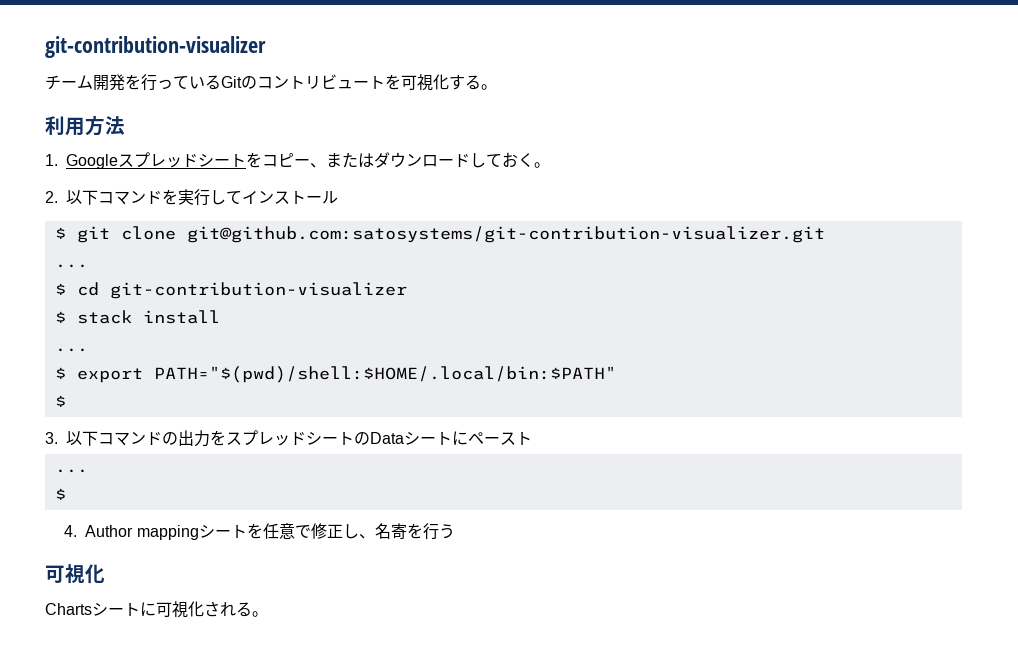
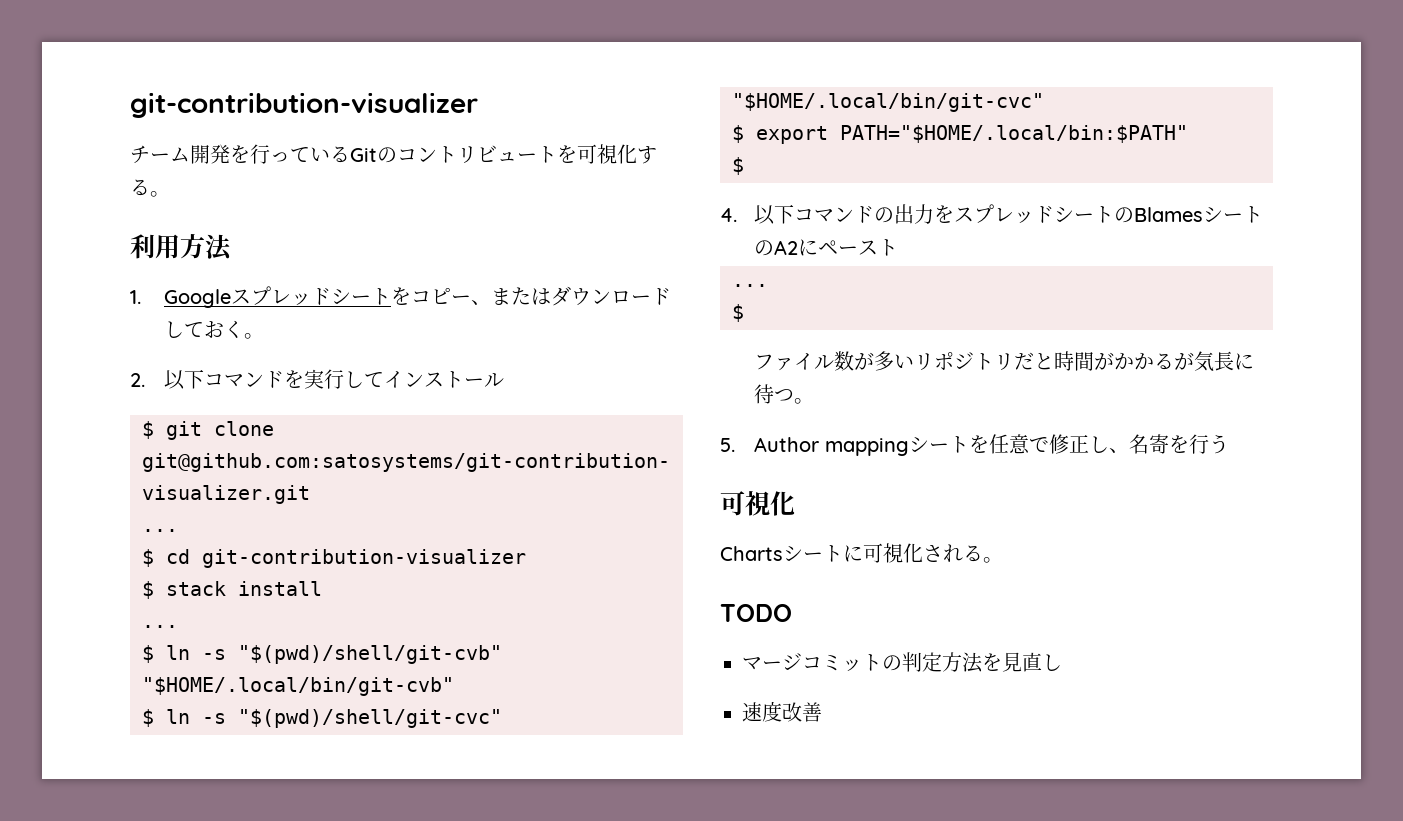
+ $ ln -s "$(pwd)/shell/git-cvb" "$HOME/.local/bin/git-cvb"
+ $ ln -s "$(pwd)/shell/git-cvc" "$HOME/.local/bin/git-cvc"
- $ export PATH="$(pwd)/shell:$HOME/.local/bin:$PATH"
+ $ export PATH="$HOME/.local/bin:$PATH"
  $
- 3.以下コマンドの出力をスプレッドシートのDataシートにペースト
+ 4.以下コマンドの出力をスプレッドシートのBlamesシートのA2にペースト
- 4. Author mappingシートを任意で修正し、名寄を行う
+ ファイル数が多いリポジトリだと時間がかかるが気長に待つ。
+ 5. Author mappingシートを任意で修正し、名寄を行う
+ TODO
+ マージコミットの判定方法を見直し
+ 速度改善

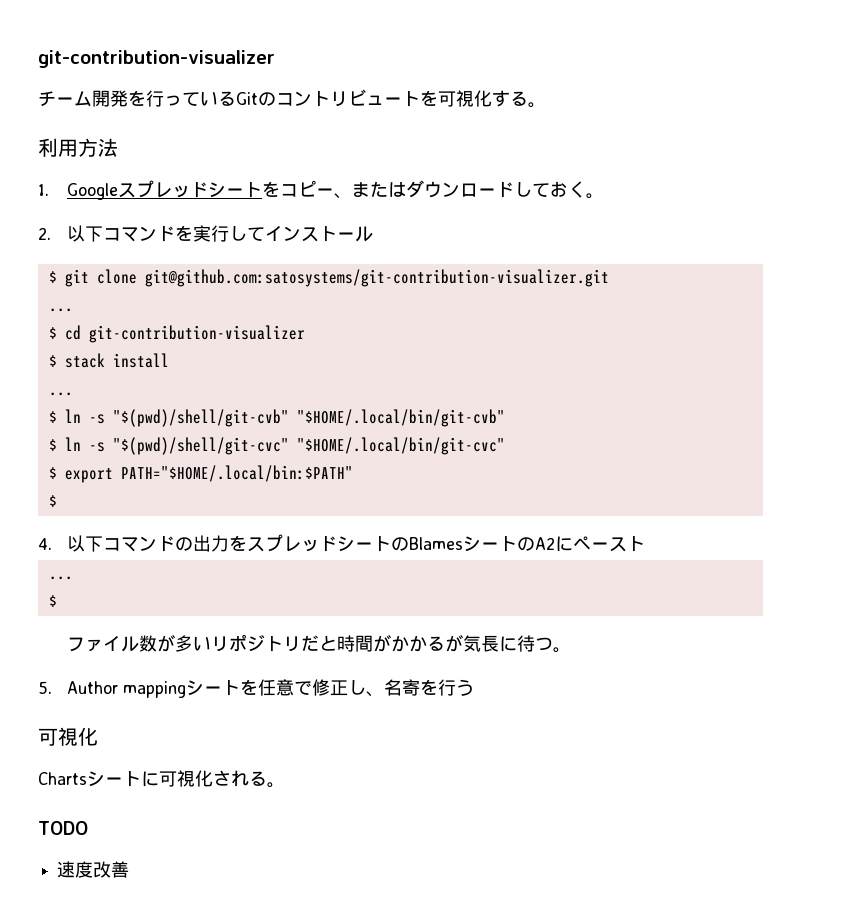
- マージコミットの判定方法を見直し

